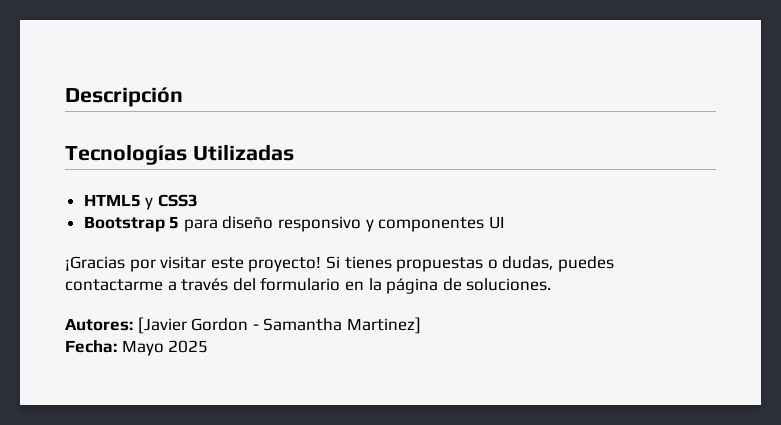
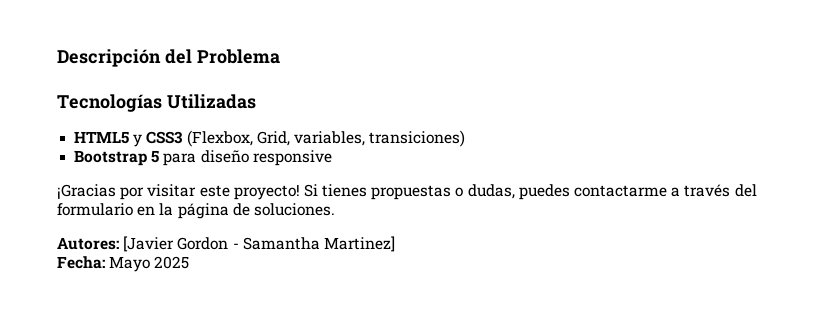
- Descripción
+ Descripción del Problema
- HTML5 y CSS3
+ HTML5 y CSS3 (Flexbox, Grid, variables, transiciones)
- Bootstrap 5 para diseño responsivo y componentes UI
+ Bootstrap 5 para diseño responsive

